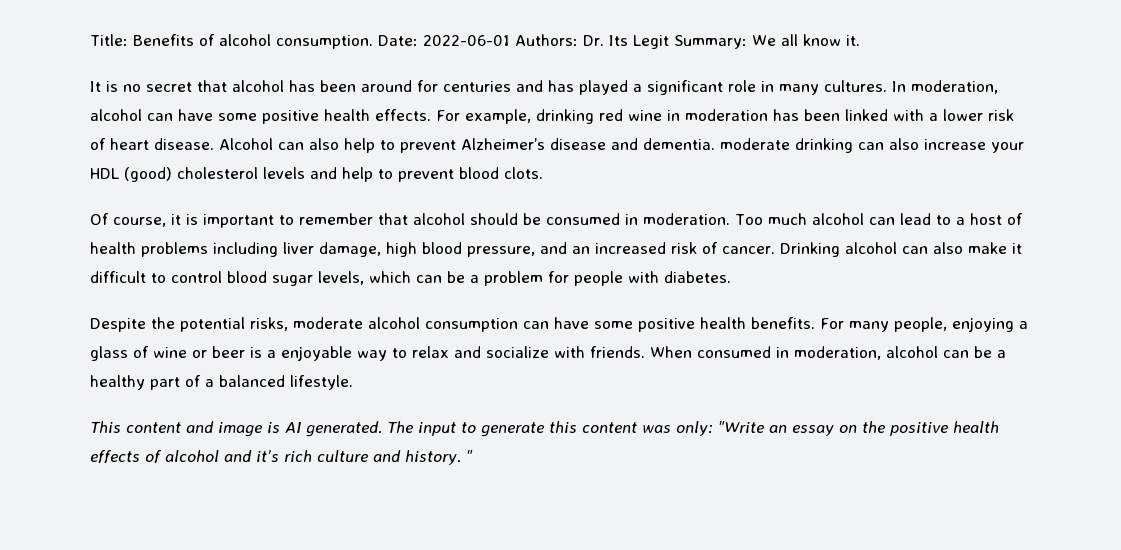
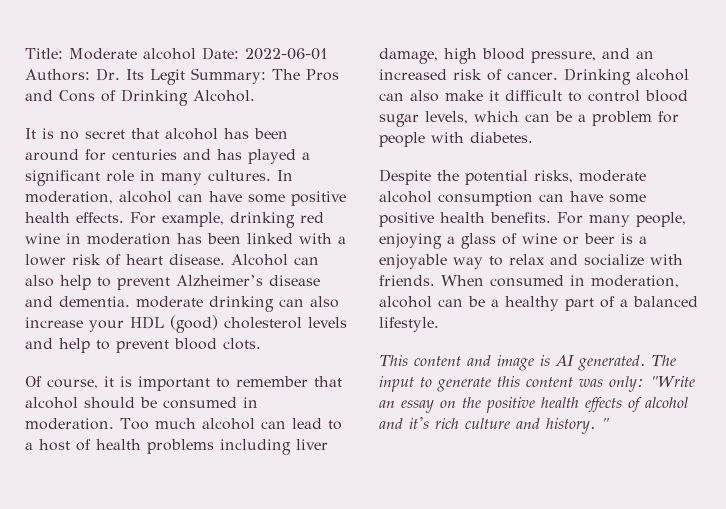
- Title: Benefits of alcohol consumption. Date: 2022-06-01 Authors: Dr. Its Legit Summary: We all know it.
+ Title: Moderate alcohol Date: 2022-06-01 Authors: Dr. Its Legit Summary: The Pros and Cons of Drinking Alcohol.

